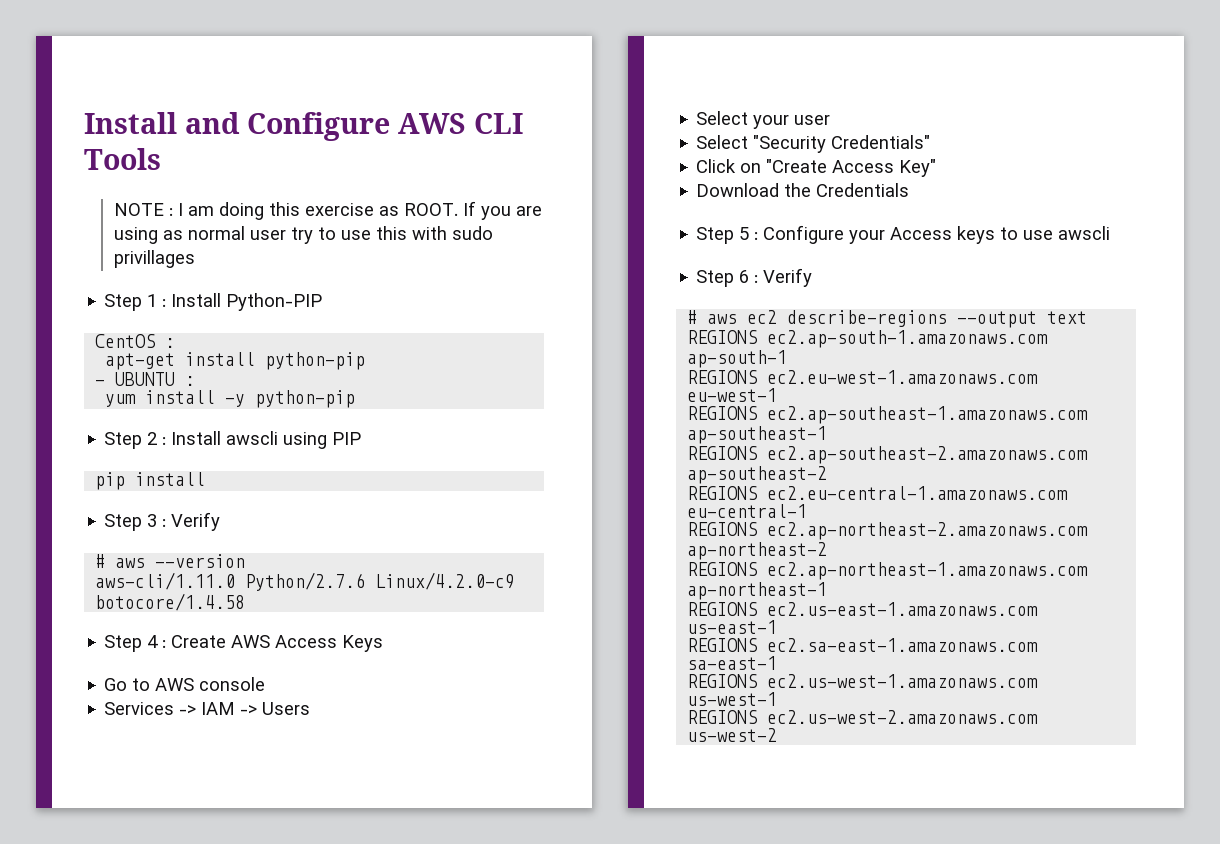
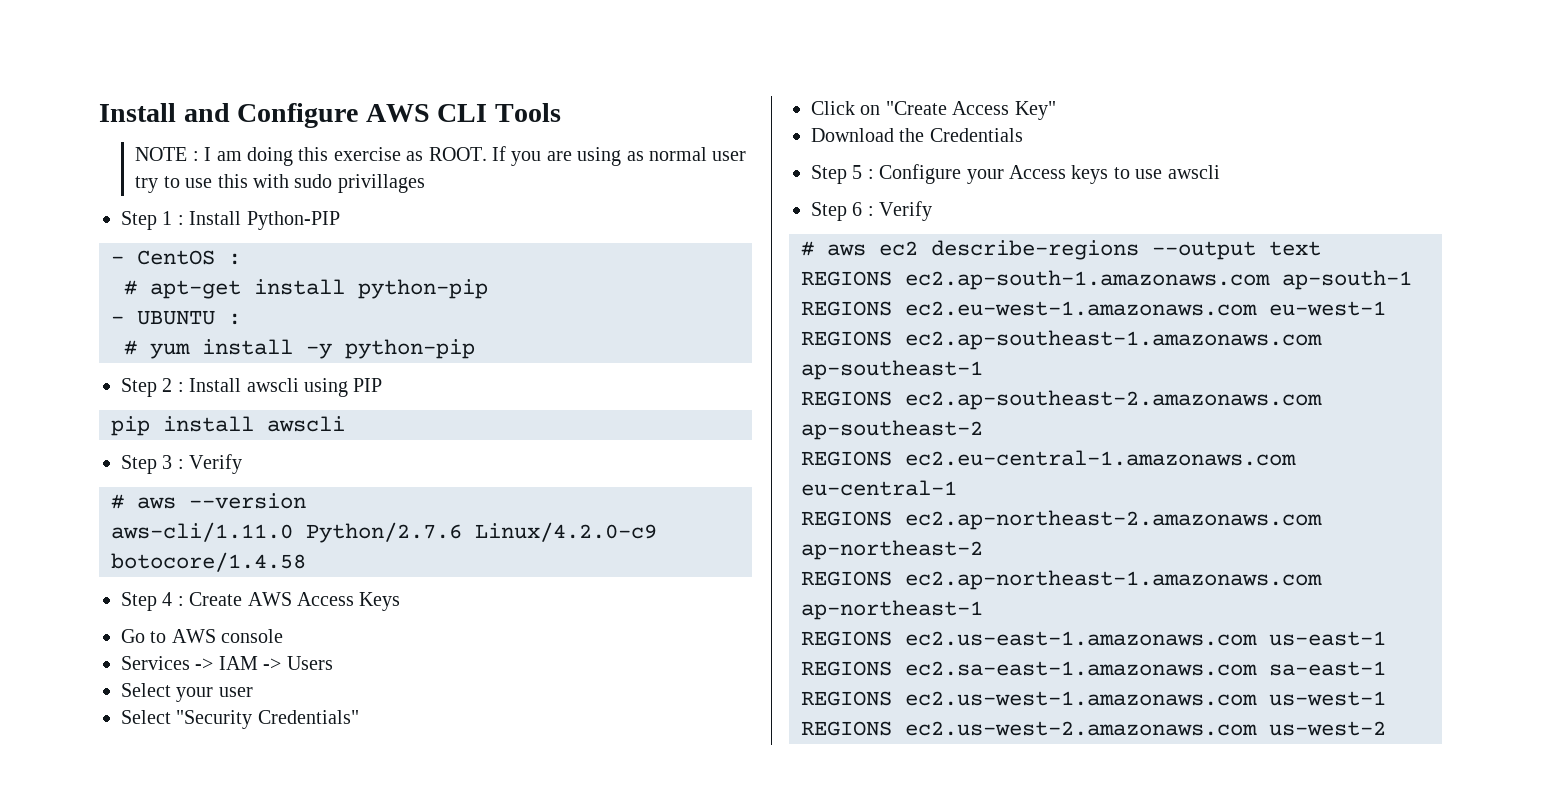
- CentOS :
+ - CentOS :
- apt-get install python-pip
+ # apt-get install python-pip
- yum install -y python-pip
+ # yum install -y python-pip
- pip install
+ pip install awscli

